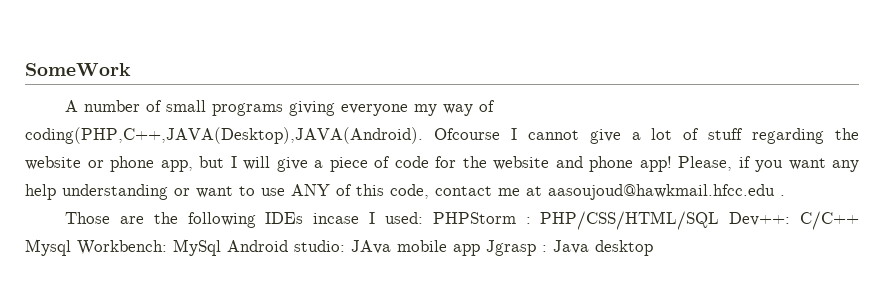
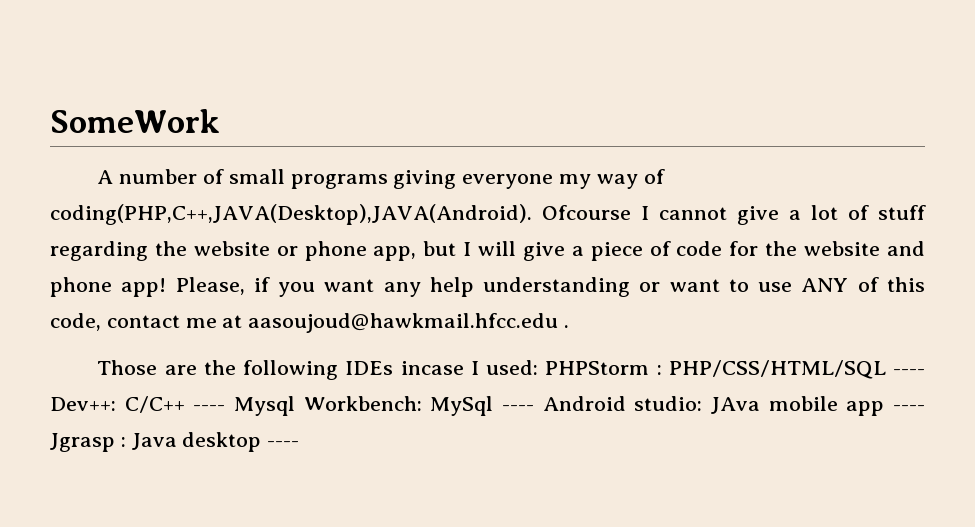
- Those are the following IDEs incase I used: PHPStorm : PHP/CSS/HTML/SQL Dev++: C/C++ Mysql Workbench: MySql Android studio: JAva mobile app Jgrasp : Java desktop
+ Those are the following IDEs incase I used: PHPStorm : PHP/CSS/HTML/SQL ---- Dev++: C/C++ ---- Mysql Workbench: MySql ---- Android studio: JAva mobile app ---- Jgrasp : Java desktop ----

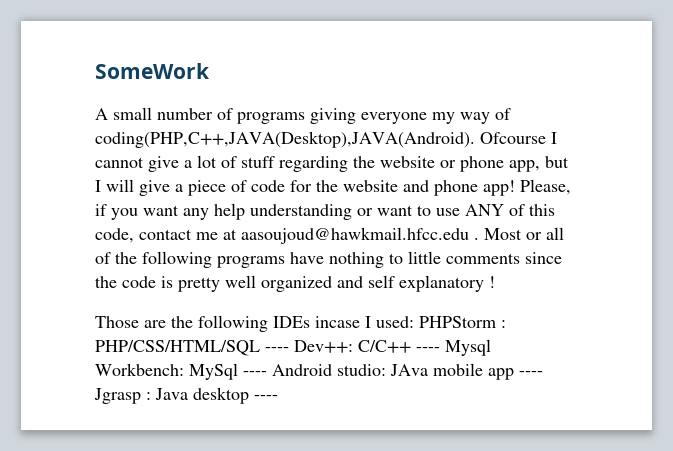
- A number of small programs giving everyone my way of coding(PHP,C++,JAVA(Desktop),JAVA(Android).
+ A small number of programs giving everyone my way of coding(PHP,C++,JAVA(Desktop),JAVA(Android).
+ Most or all of the following programs have nothing to little comments since the code is pretty well organized and self explanatory !

